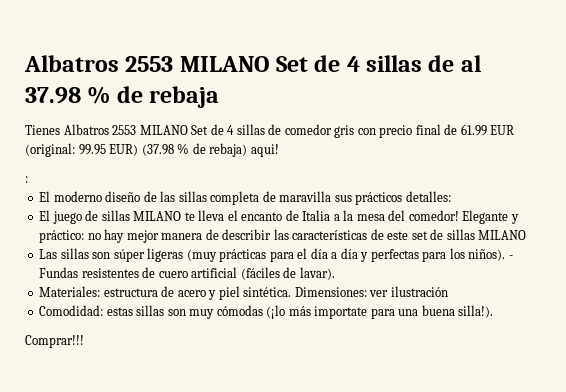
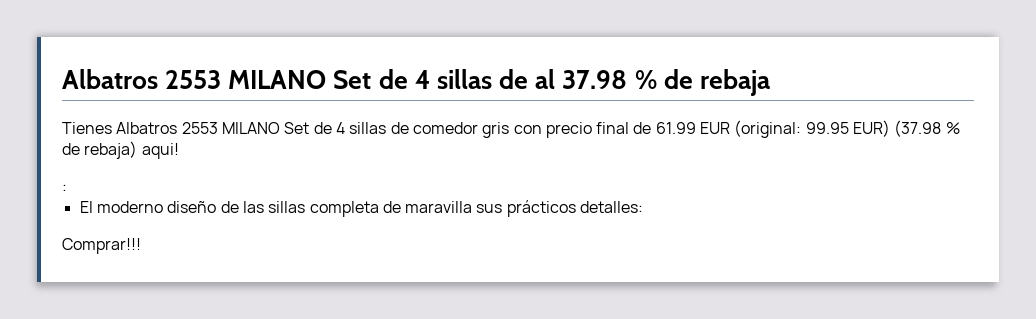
- El juego de sillas MILANO te lleva el encanto de Italia a la mesa del comedor! Elegante y práctico: no hay mejor manera de describir las características de este set de sillas MILANO
- Las sillas son súper ligeras (muy prácticas para el día a día y perfectas para los niños). - Fundas resistentes de cuero artificial (fáciles de lavar).
- Materiales: estructura de acero y piel sintética. Dimensiones: ver ilustración
- Comodidad: estas sillas son muy cómodas (¡lo más importate para una buena silla!).

